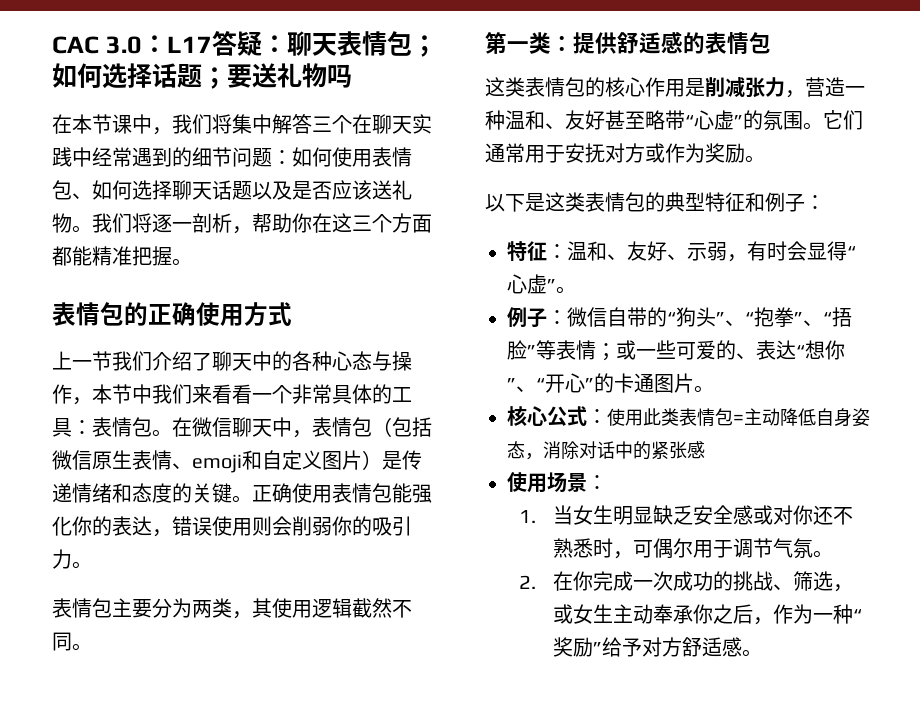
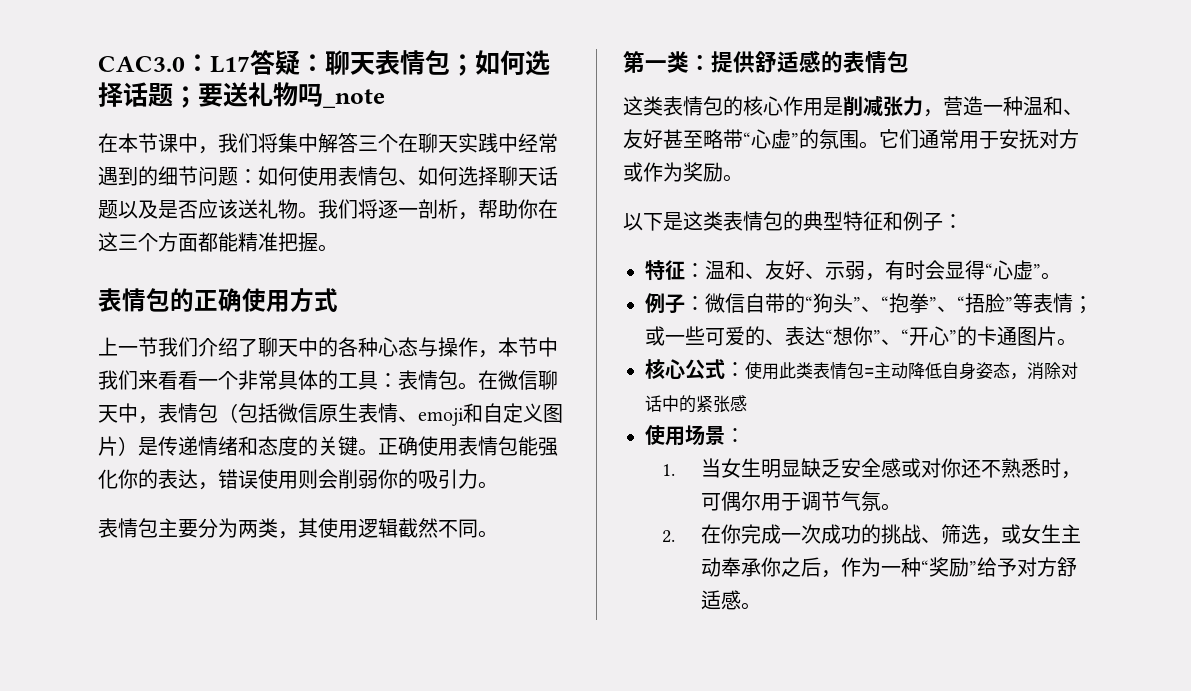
- CAC 3.0：L17答疑：聊天表情包；如何选择话题；要送礼物吗
+ CAC3.0：L17答疑：聊天表情包；如何选择话题；要送礼物吗_note

